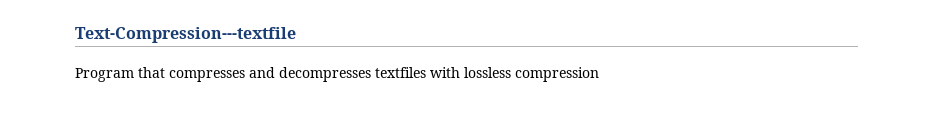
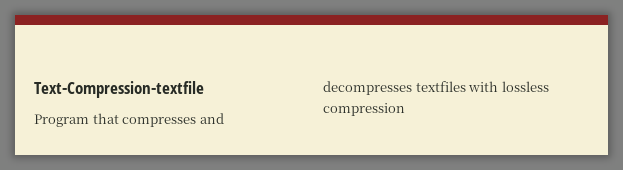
- Text-Compression---textfile
+ Text-Compression-textfile

